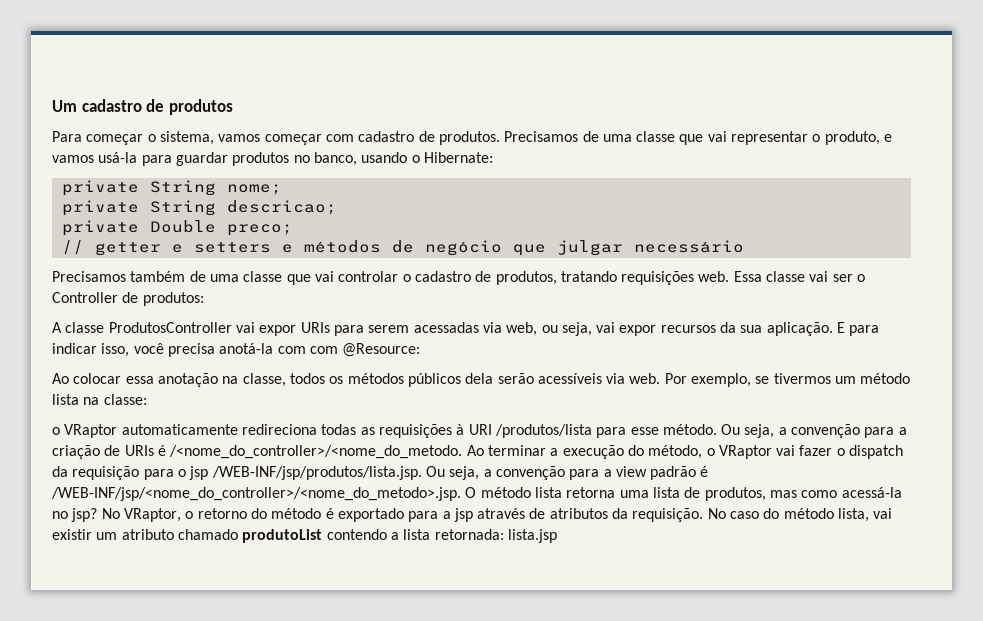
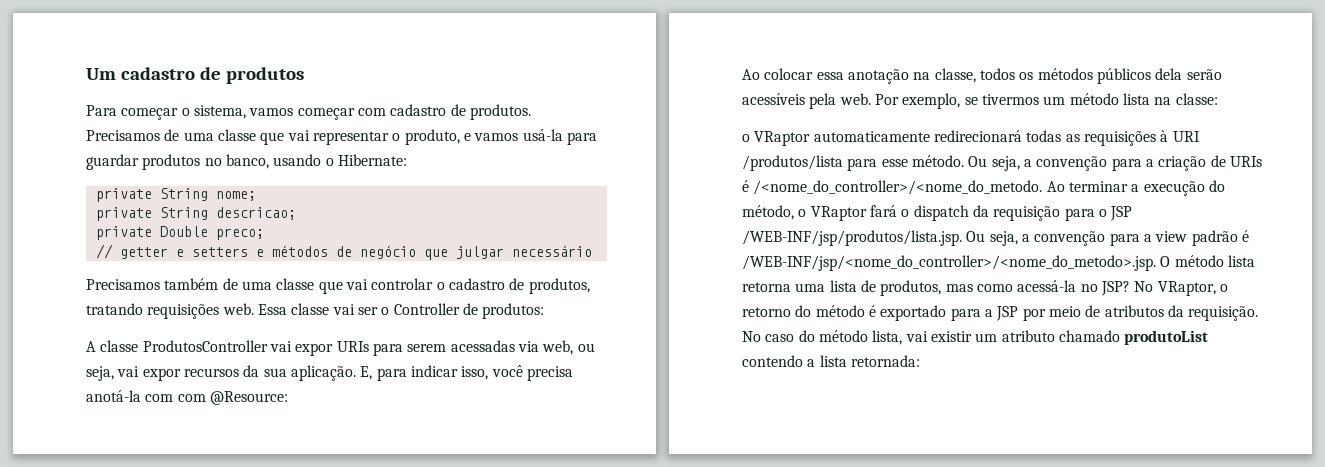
- E para indicar isso, você precisa anotá-la com com @Resource:
+ E, para indicar isso, você precisa anotá-la com com @Resource:
- Ao colocar essa anotação na classe, todos os métodos públicos dela serão acessíveis via web.
+ Ao colocar essa anotação na classe, todos os métodos públicos dela serão acessíveis pela web.
- o VRaptor automaticamente redireciona todas as requisições à URI /produtos/lista para esse método.
+ o VRaptor automaticamente redirecionará todas as requisições à URI /produtos/lista para esse método.
- Ao terminar a execução do método, o VRaptor vai fazer o dispatch da requisição para o jsp /WEB-INF/jsp/produtos/lista.jsp. Ou seja, a convenção para a view padrão é /WEB-INF/jsp/<nome_do_controller>/<nome_do_metodo>.jsp. O método lista retorna uma lista de produtos, mas como acessá-la no jsp?
+ Ao terminar a execução do método, o VRaptor fará o dispatch da requisição para o JSP /WEB-INF/jsp/produtos/lista.jsp. Ou seja, a convenção para a view padrão é /WEB-INF/jsp/<nome_do_controller>/<nome_do_metodo>.jsp. O método lista retorna uma lista de produtos, mas como acessá-la no JSP?
- No VRaptor, o retorno do método é exportado para a jsp através de atributos da requisição.
+ No VRaptor, o retorno do método é exportado para a JSP por meio de atributos da requisição.
- No caso do método lista, vai existir um atributo chamado produtoList contendo a lista retornada: lista.jsp
+ No caso do método lista, vai existir um atributo chamado produtoList contendo a lista retornada:

